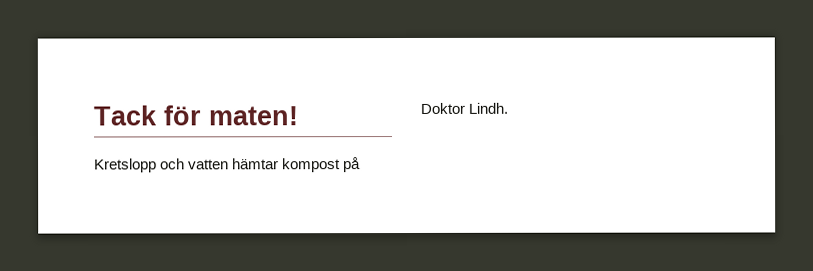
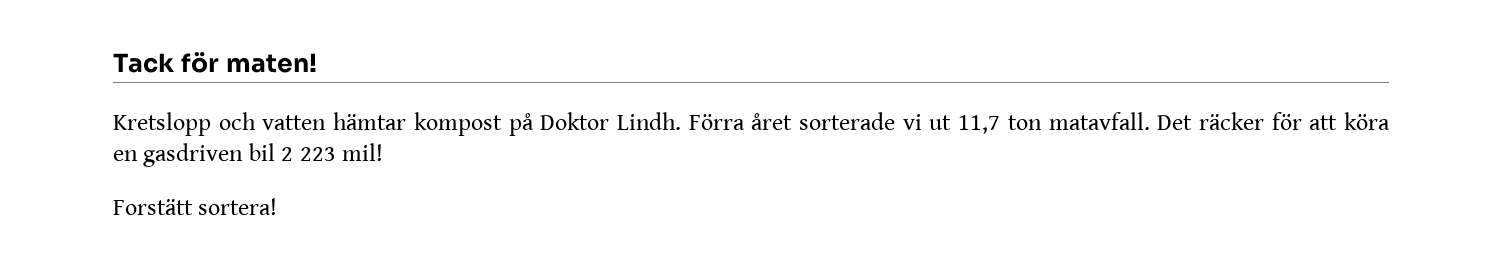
+ Förra året sorterade vi ut 11,7 ton matavfall. Det räcker för att köra en gasdriven bil 2 223 mil!
+ Forstätt sortera!

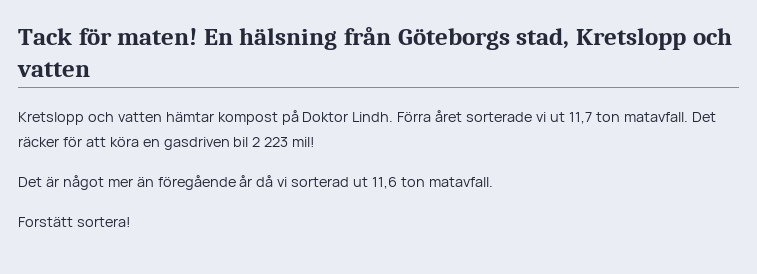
+ En hälsning från Göteborgs stad, Kretslopp och vatten
+ Det är något mer än föregående år då vi sorterad ut 11,6 ton matavfall.

